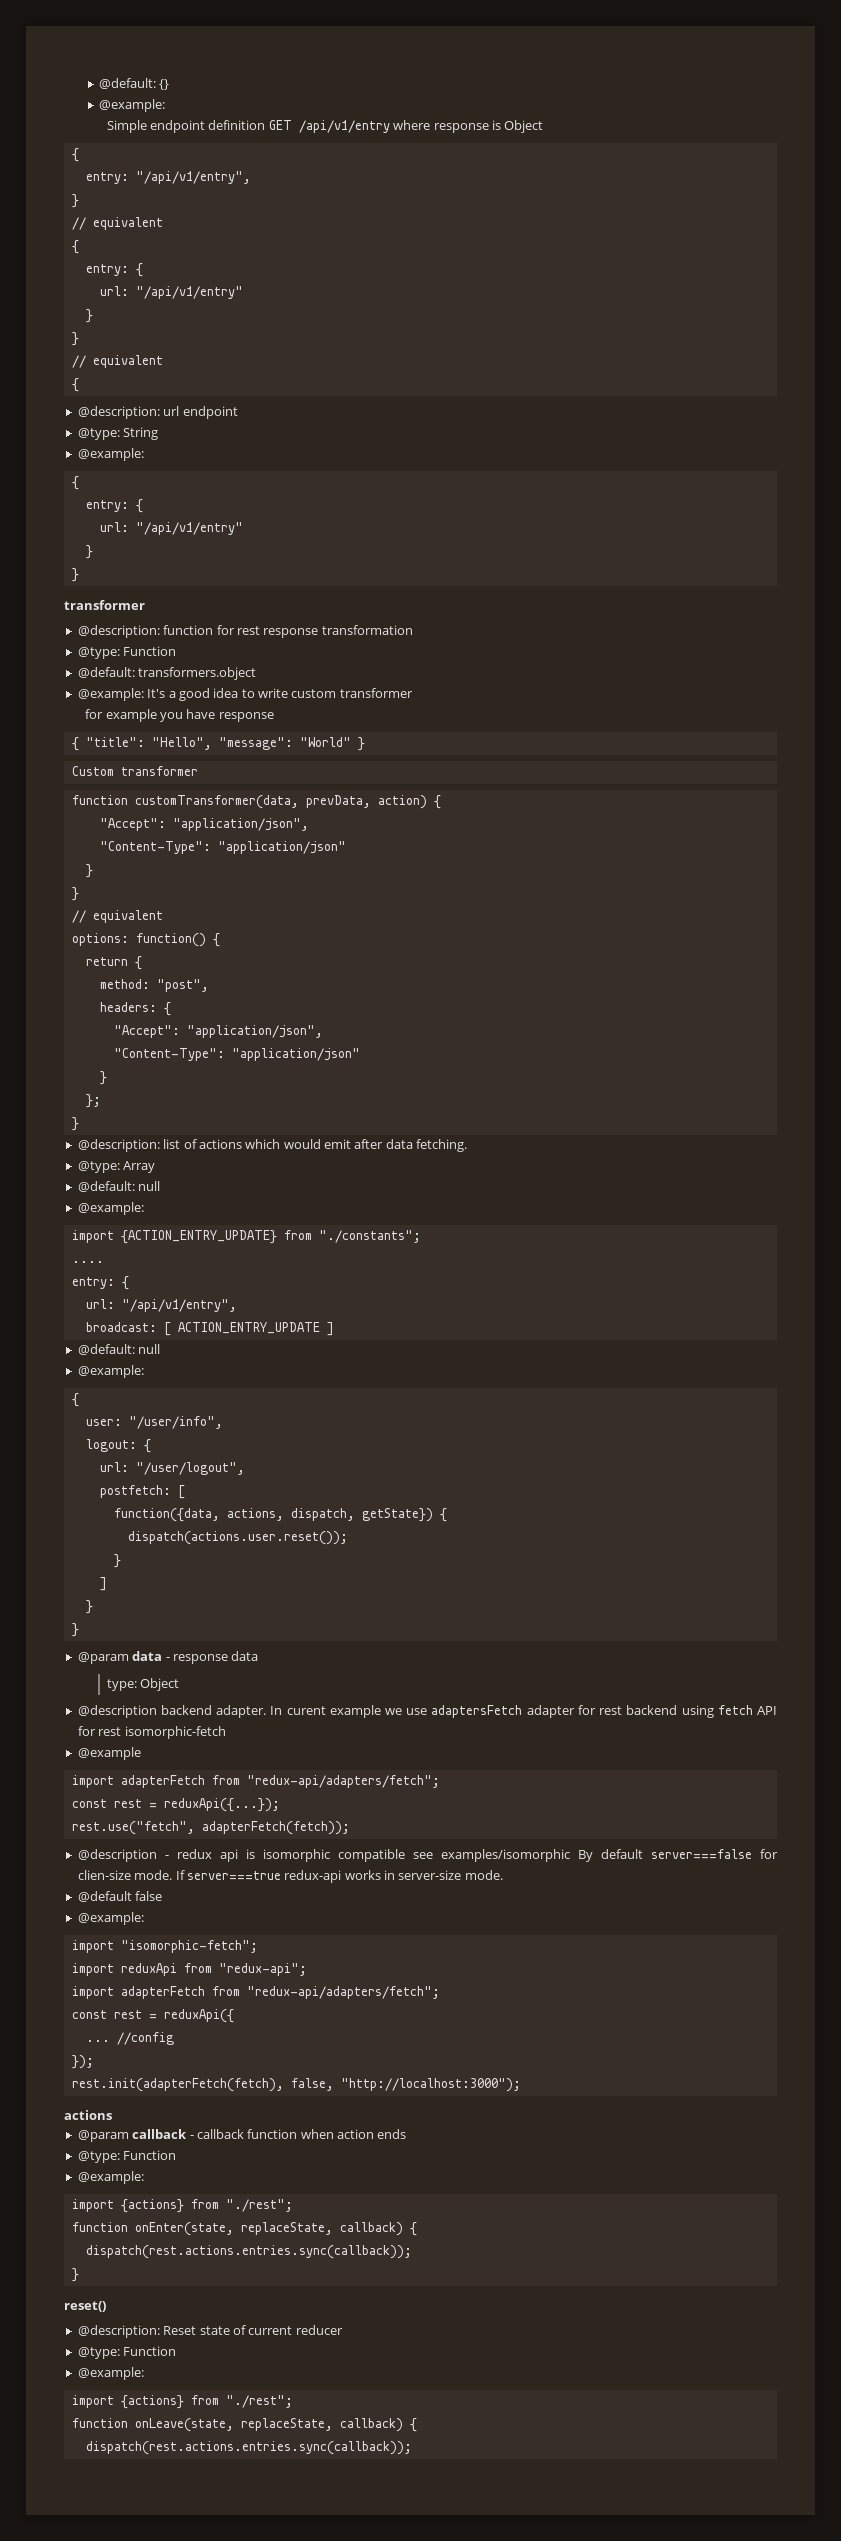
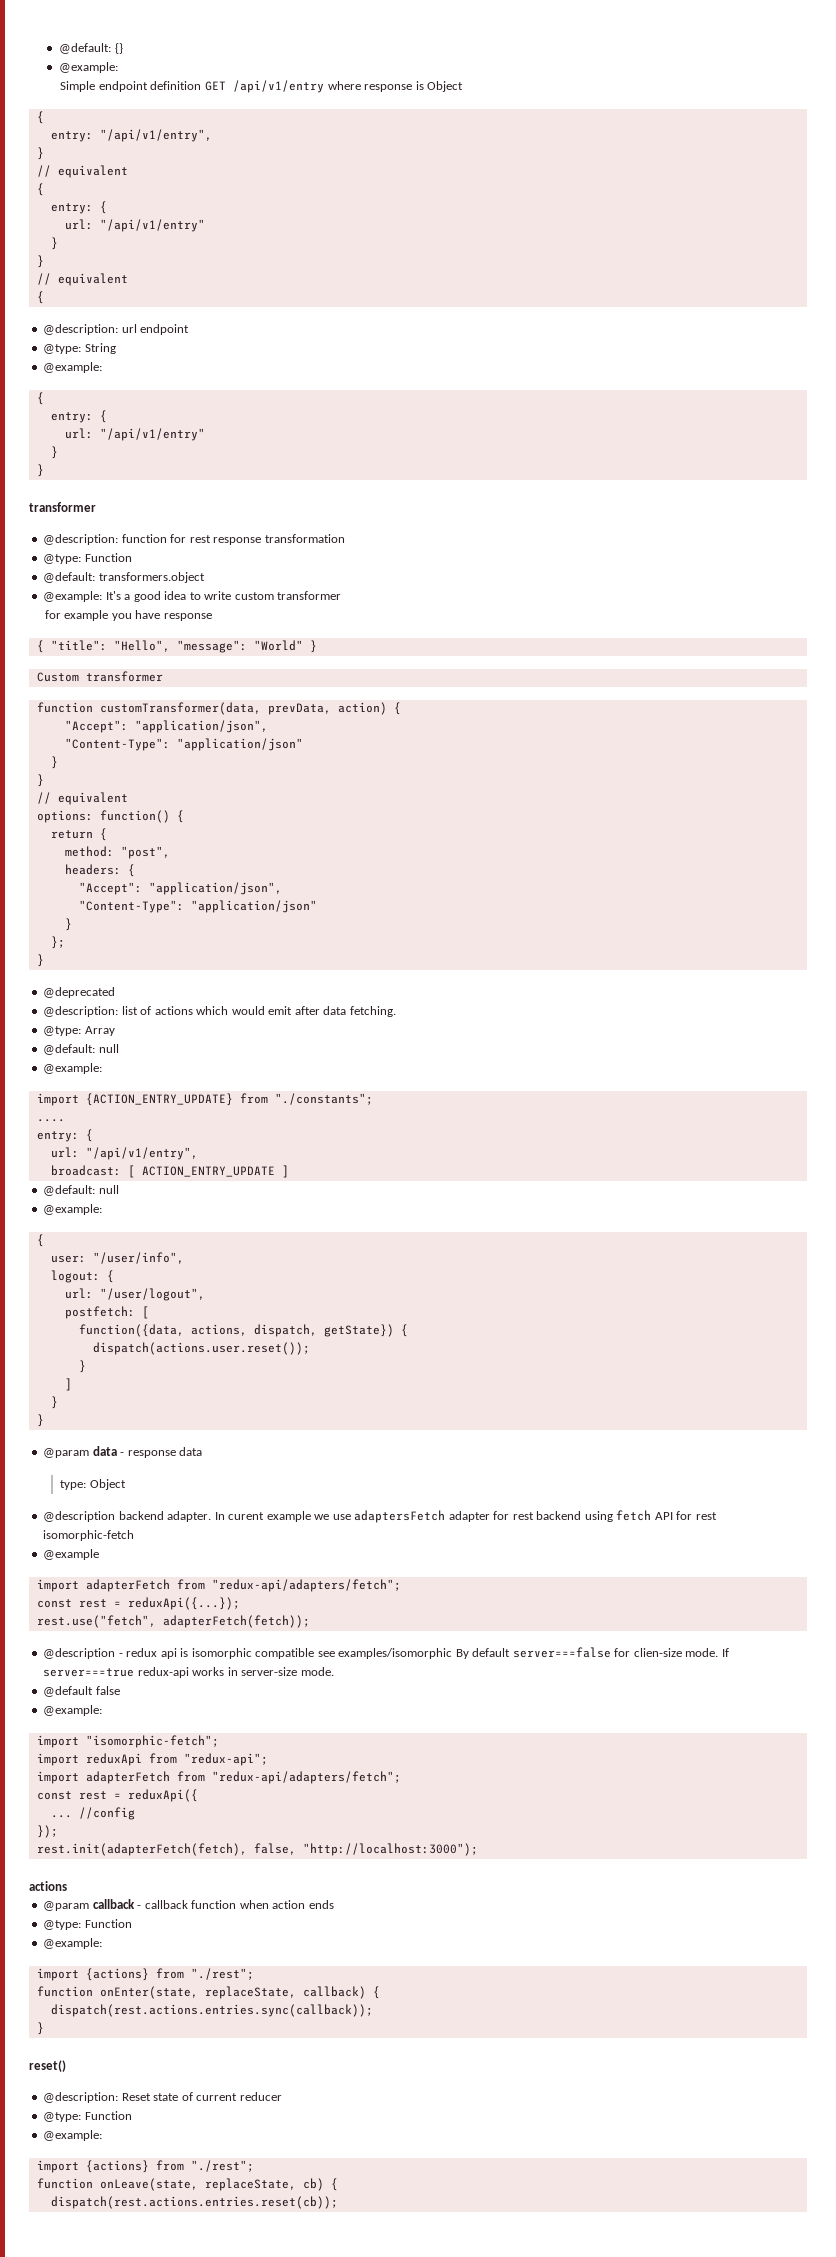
+ @deprecated
- function onLeave(state, replaceState, callback) {
- dispatch(rest.actions.entries.sync(callback));
+ function onLeave(state, replaceState, cb) {
+ dispatch(rest.actions.entries.reset(cb));

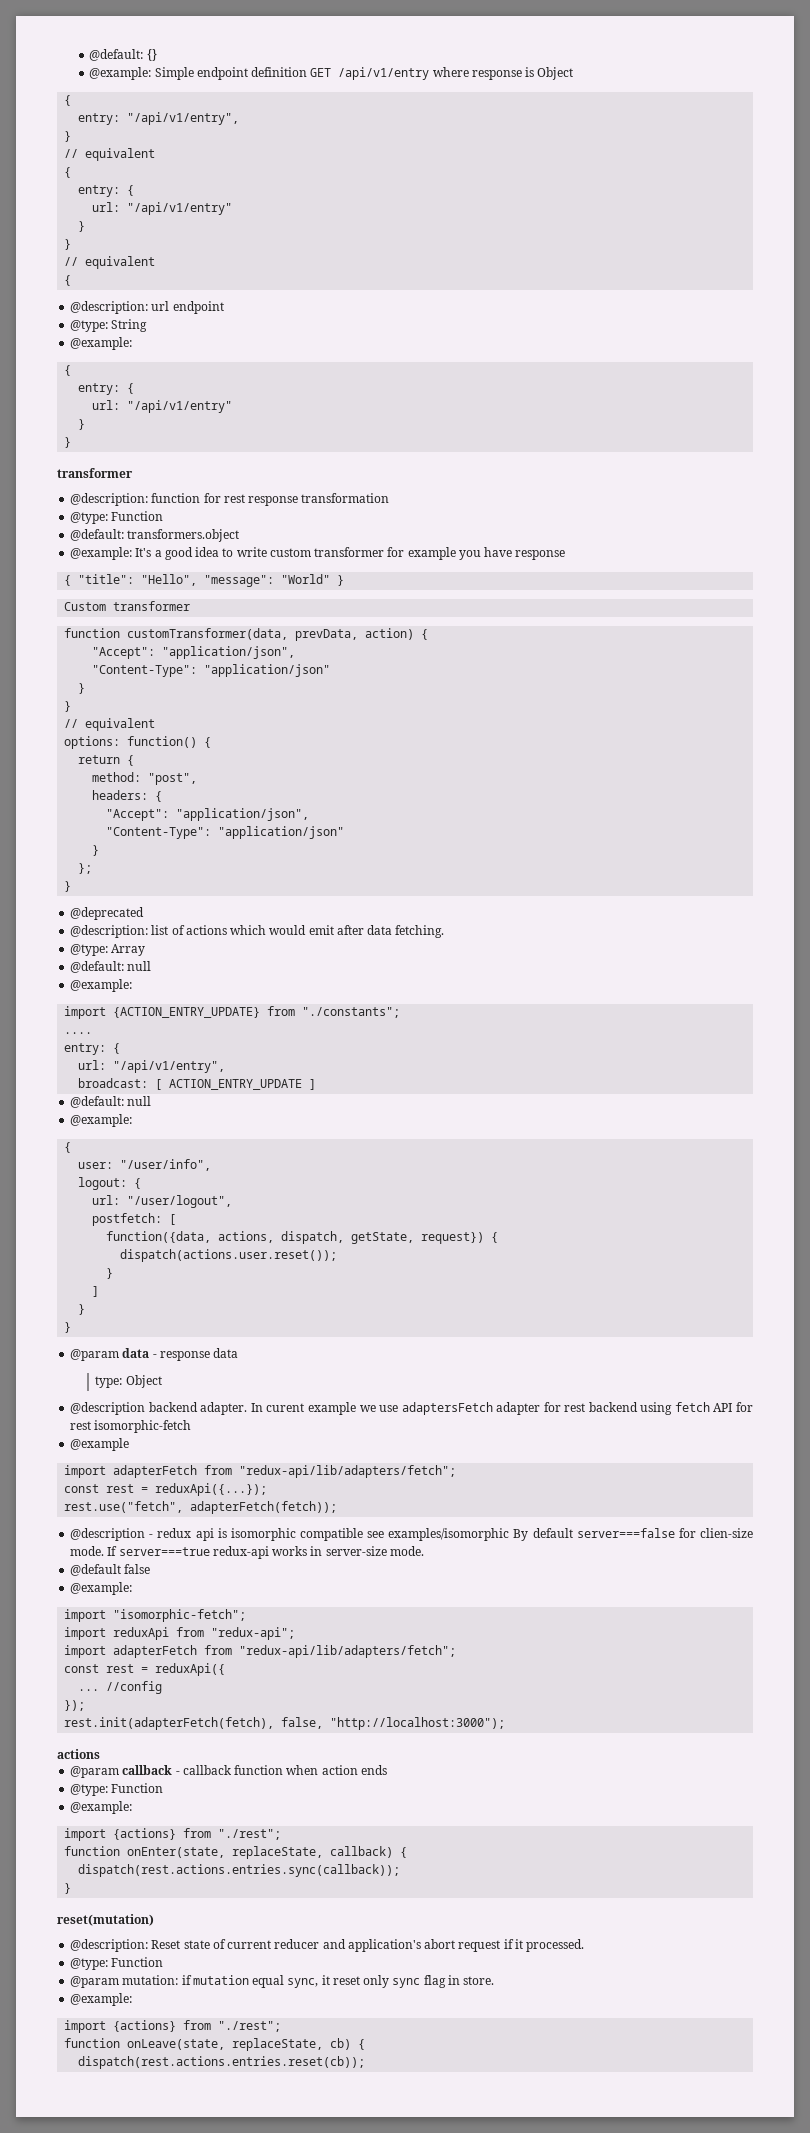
  @default: {}
- @example:
- Simple endpoint definition GET /api/v1/entry where response is Object
+ @example: Simple endpoint definition GET /api/v1/entry where response is Object
- @example: It's a good idea to write custom transformer
- for example you have response
+ @example: It's a good idea to write custom transformer for example you have response
- function({data, actions, dispatch, getState}) {
+ function({data, actions, dispatch, getState, request}) {
  @example
- import adapterFetch from "redux-api/adapters/fetch";
+ import adapterFetch from "redux-api/lib/adapters/fetch";
  import reduxApi from "redux-api";
- import adapterFetch from "redux-api/adapters/fetch";
+ import adapterFetch from "redux-api/lib/adapters/fetch";
- reset()
+ reset(mutation)
- @description: Reset state of current reducer
+ @description: Reset state of current reducer and application's abort request if it processed.
  @type: Function
+ @param mutation: if mutation equal sync, it reset only sync flag in store.

